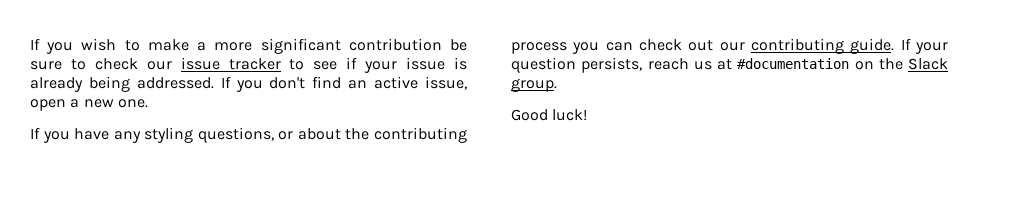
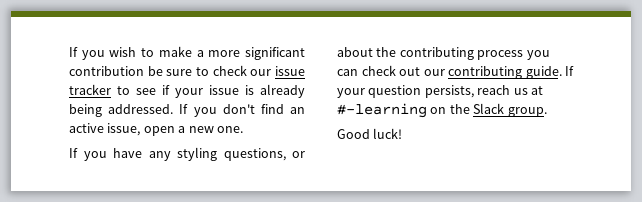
- If your question persists, reach us at #documentation on the Slack group.
+ If your question persists, reach us at #-learning on the Slack group.

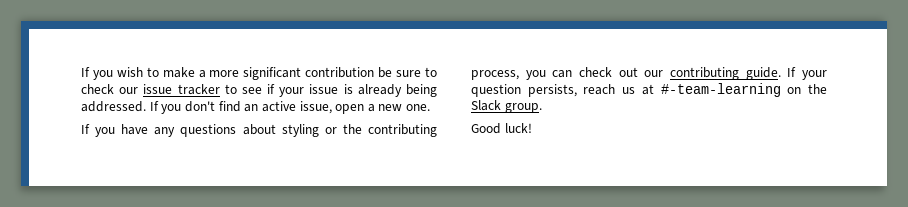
- If you have any styling questions, or about the contributing process you can check out our contributing guide.
+ If you have any questions about styling or the contributing process, you can check out our contributing guide.
- If your question persists, reach us at #-learning on the Slack group.
+ If your question persists, reach us at #-team-learning on the Slack group.

